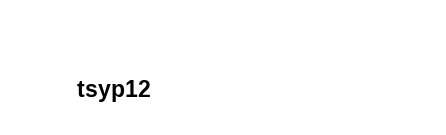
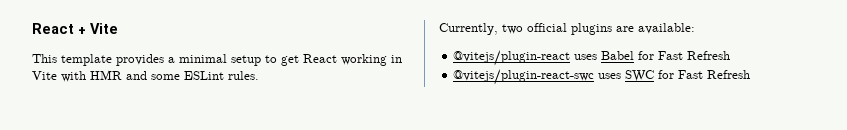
- tsyp12
+ React + Vite
+ This template provides a minimal setup to get React working in Vite with HMR and some ESLint rules.
+ Currently, two official plugins are available:
+ @vitejs/plugin-react uses Babel for Fast Refresh
+ @vitejs/plugin-react-swc uses SWC for Fast Refresh

